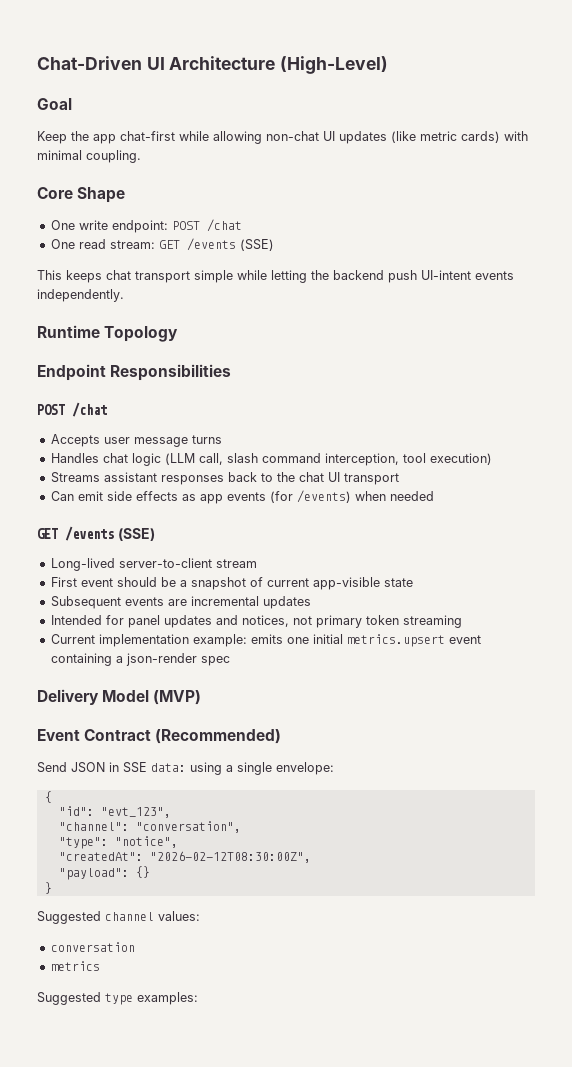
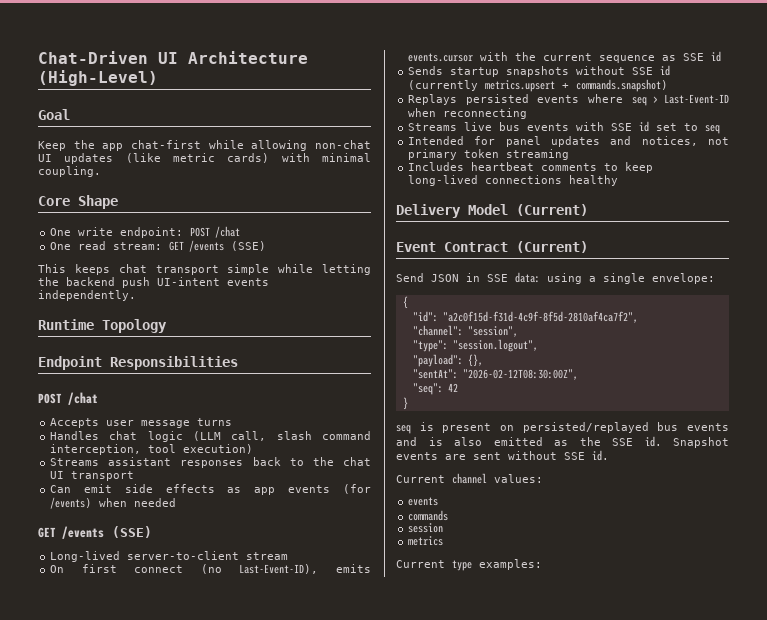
- First event should be a snapshot of current app-visible state
- Subsequent events are incremental updates
+ On first connect (no Last-Event-ID), emits events.cursor with the current sequence as SSE id
+ Sends startup snapshots without SSE id (currently metrics.upsert + commands.snapshot)
+ Replays persisted events where seq > Last-Event-ID when reconnecting
+ Streams live bus events with SSE id set to seq
- Current implementation example: emits one initial metrics.upsert event containing a json-render spec
+ Includes heartbeat comments to keep long-lived connections healthy
- Delivery Model (MVP)
+ Delivery Model (Current)
- Event Contract (Recommended)
+ Event Contract (Current)
- "id": "evt_123",
+ "id": "a2c0f15d-f31d-4c9f-8f5d-2810af4ca7f2",
- "channel": "conversation",
+ "channel": "session",
- "type": "notice",
- "createdAt": "2026-02-12T08:30:00Z",
+ "type": "session.logout",
+ "payload": {},
+ "sentAt": "2026-02-12T08:30:00Z",
- "payload": {}
+ "seq": 42
- Suggested channel values:
- conversation
+ seq is present on persisted/replayed bus events and is also emitted as the SSE id. Snapshot events are sent without SSE id.
+ Current channel values:
+ events
+ commands
+ session
- Suggested type examples:
+ Current type examples:

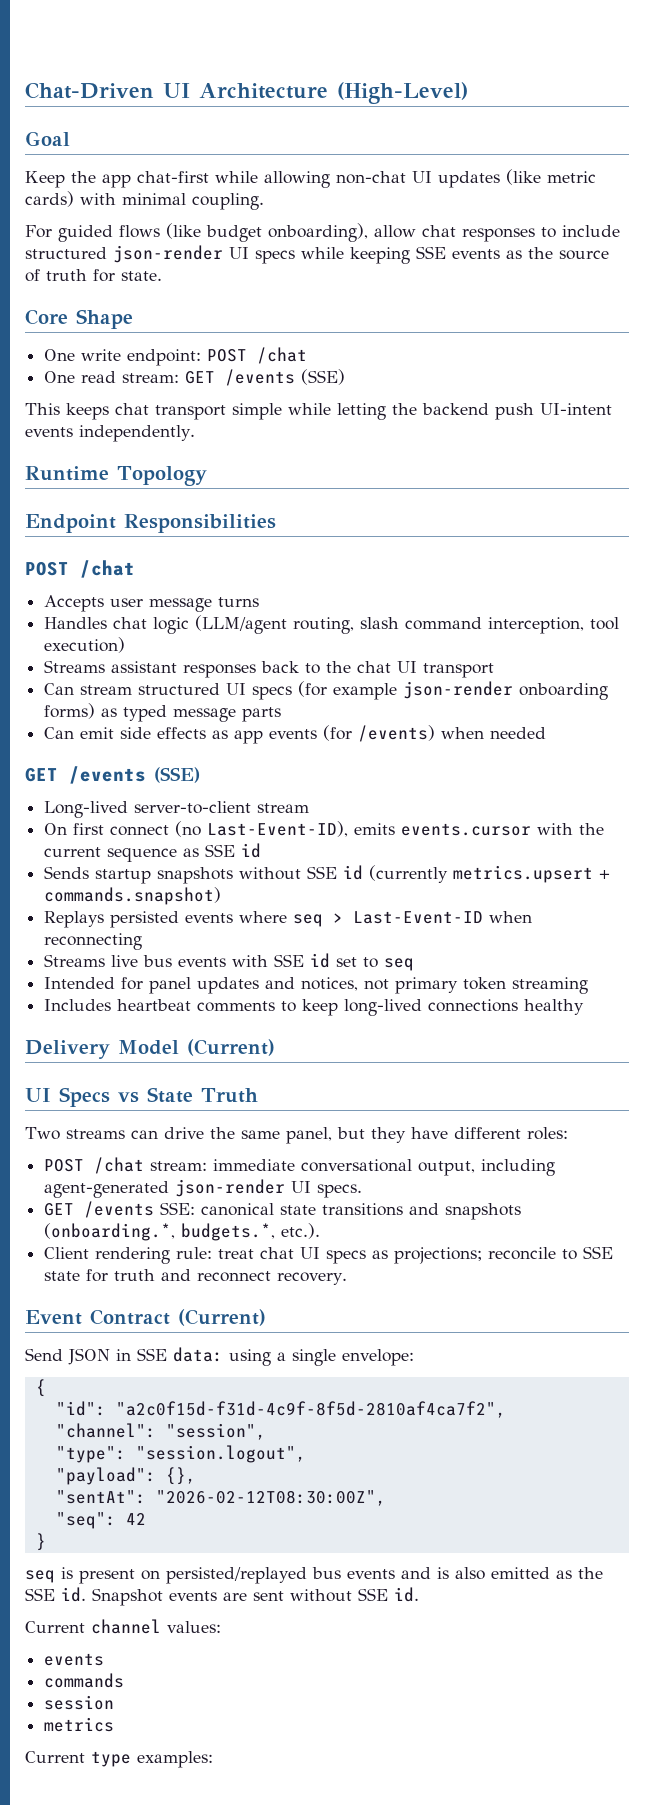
+ For guided flows (like budget onboarding), allow chat responses to include structured json-render UI specs while keeping SSE events as the source of truth for state.
- Handles chat logic (LLM call, slash command interception, tool execution)
+ Handles chat logic (LLM/agent routing, slash command interception, tool execution)
+ Can stream structured UI specs (for example json-render onboarding forms) as typed message parts
+ UI Specs vs State Truth
+ Two streams can drive the same panel, but they have different roles:
+ POST /chat stream: immediate conversational output, including agent-generated json-render UI specs.
+ GET /events SSE: canonical state transitions and snapshots (onboarding.*, budgets.*, etc.).
+ Client rendering rule: treat chat UI specs as projections; reconcile to SSE state for truth and reconnect recovery.

